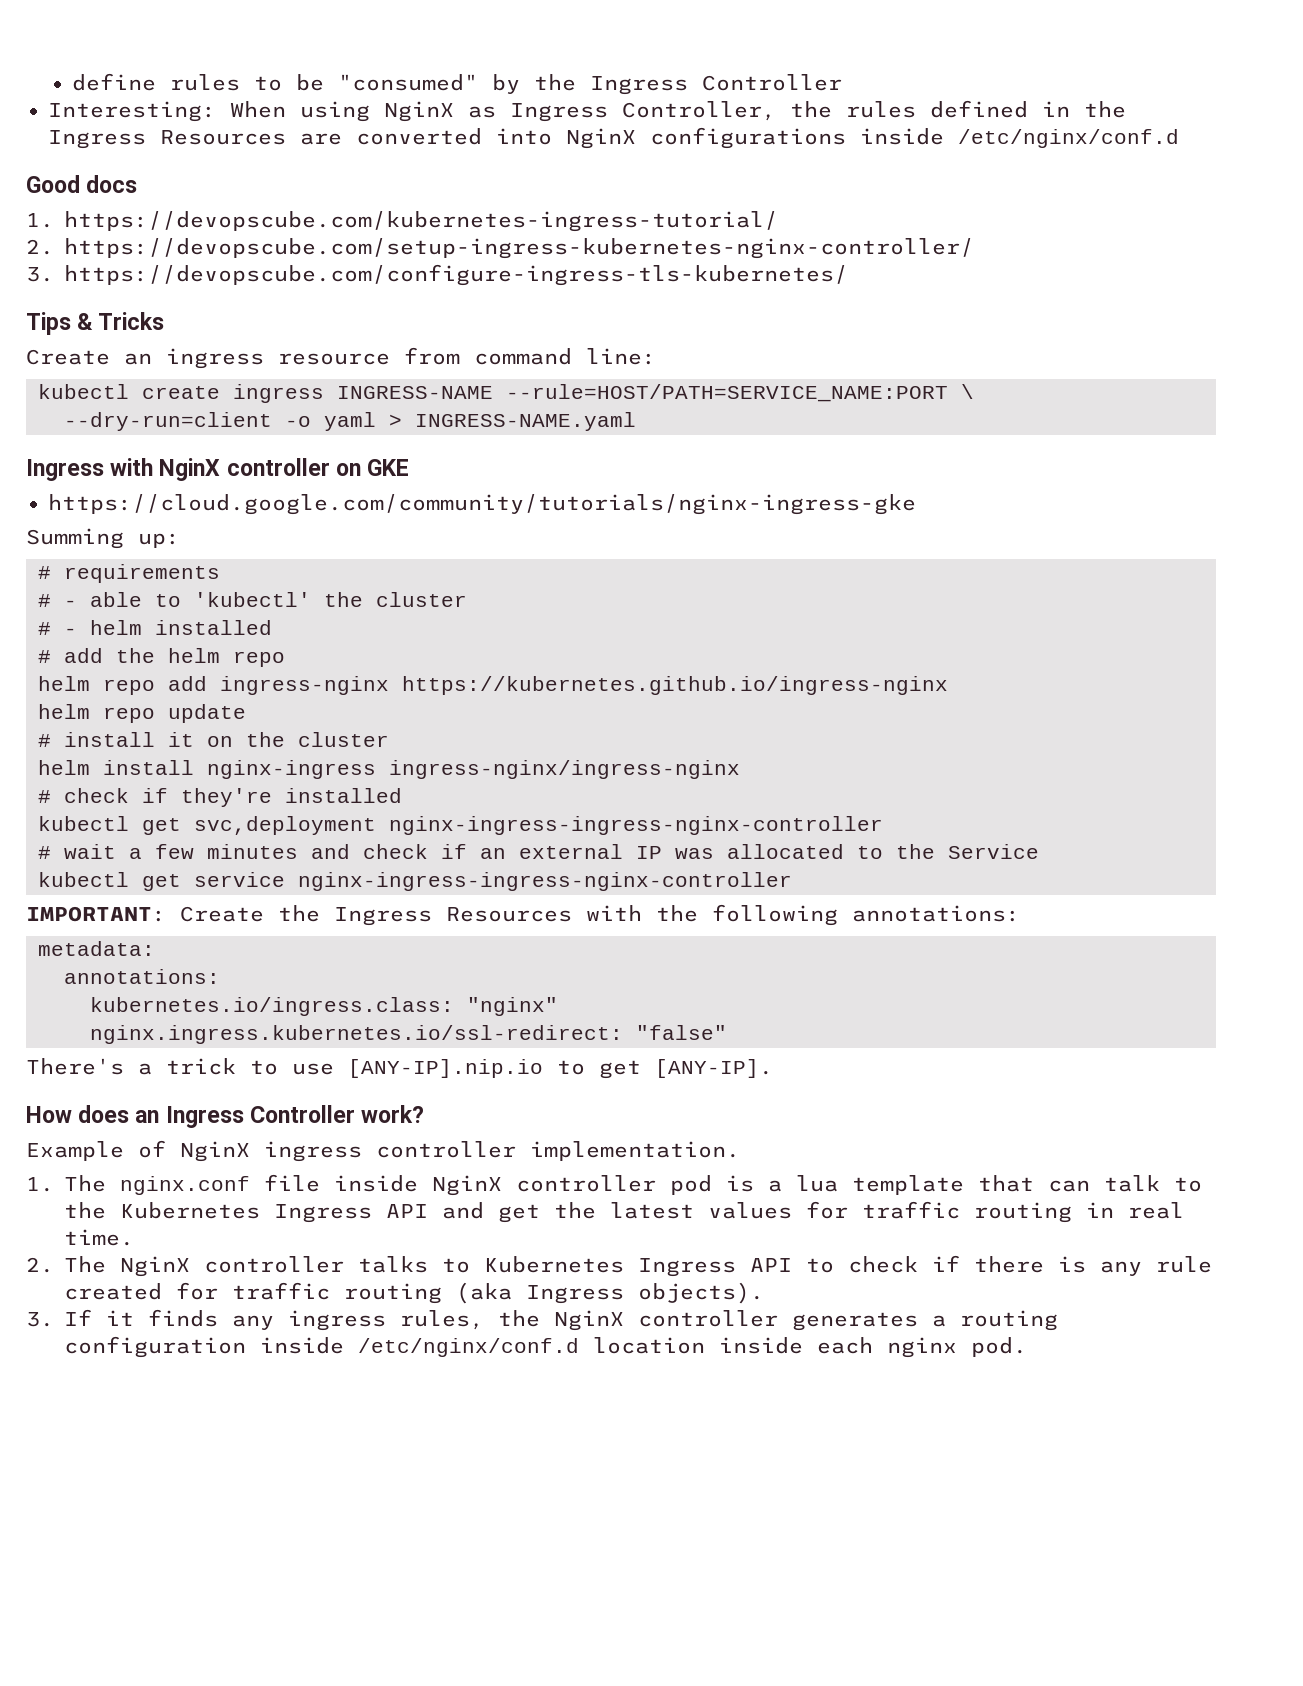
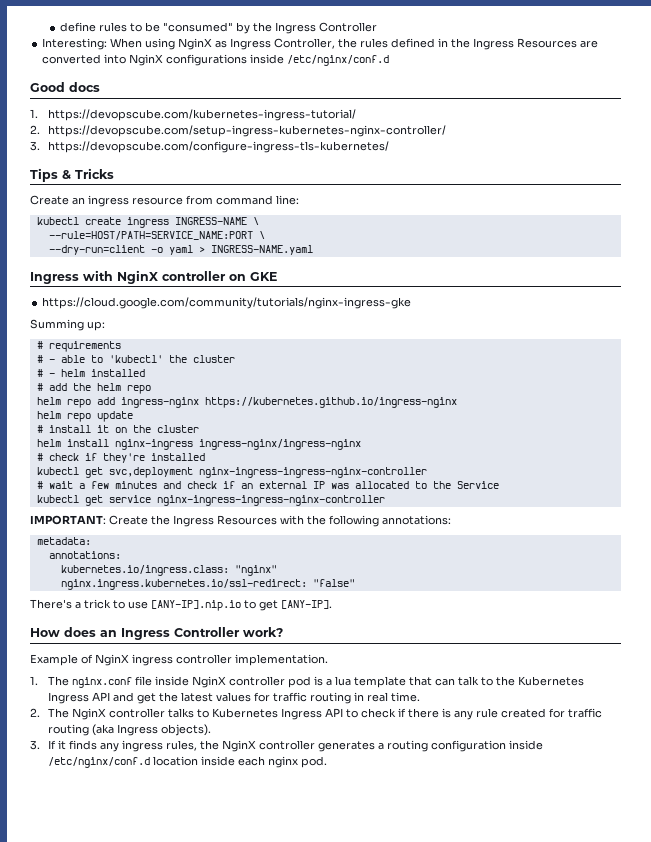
- kubectl create ingress INGRESS-NAME --rule=HOST/PATH=SERVICE_NAME:PORT \
+ kubectl create ingress INGRESS-NAME \
+ --rule=HOST/PATH=SERVICE_NAME:PORT \

